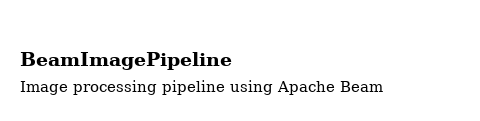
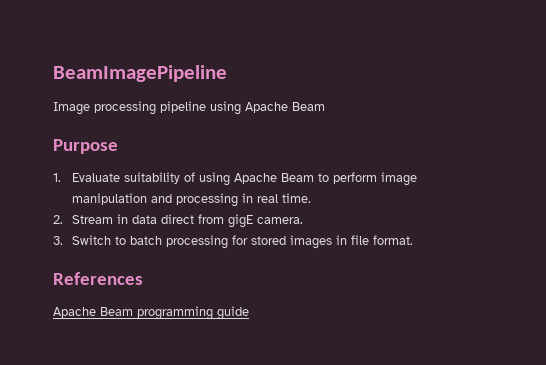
+ Purpose
+ 1. Evaluate suitability of using Apache Beam to perform image manipulation and processing in real time.
+ 2. Stream in data direct from gigE camera.
+ 3. Switch to batch processing for stored images in file format.
+ References
+ Apache Beam programming guide

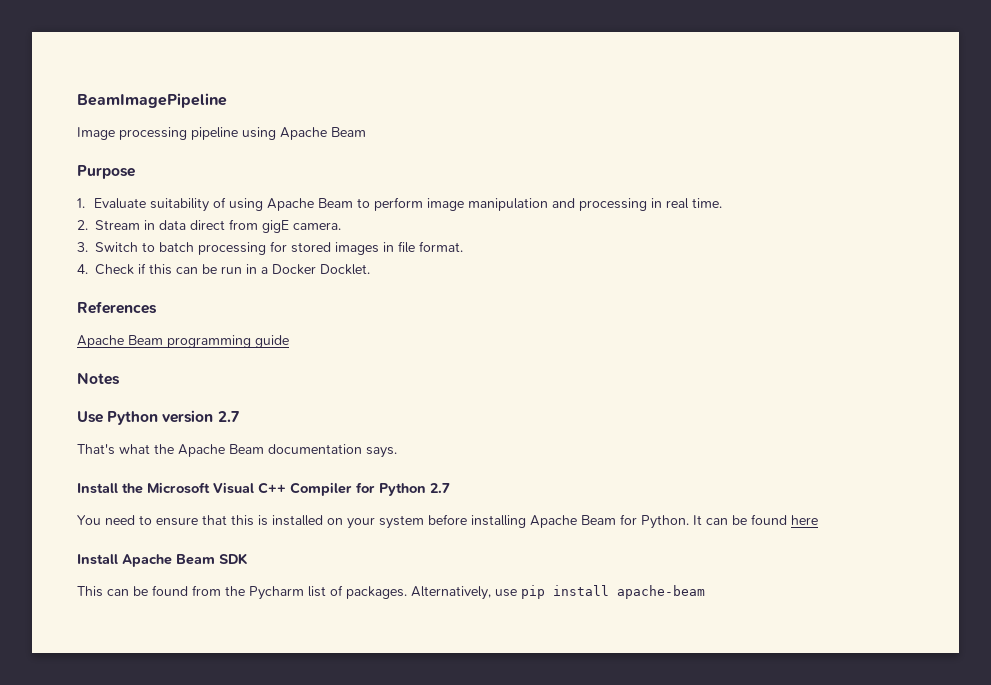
+ 4. Check if this can be run in a Docker Docklet.
+ Notes
+ Use Python version 2.7
+ That's what the Apache Beam documentation says.
+ Install the Microsoft Visual C++ Compiler for Python 2.7
+ You need to ensure that this is installed on your system before installing Apache Beam for Python. It can be found here
+ Install Apache Beam SDK
+ This can be found from the Pycharm list of packages. Alternatively, use pip install apache-beam

